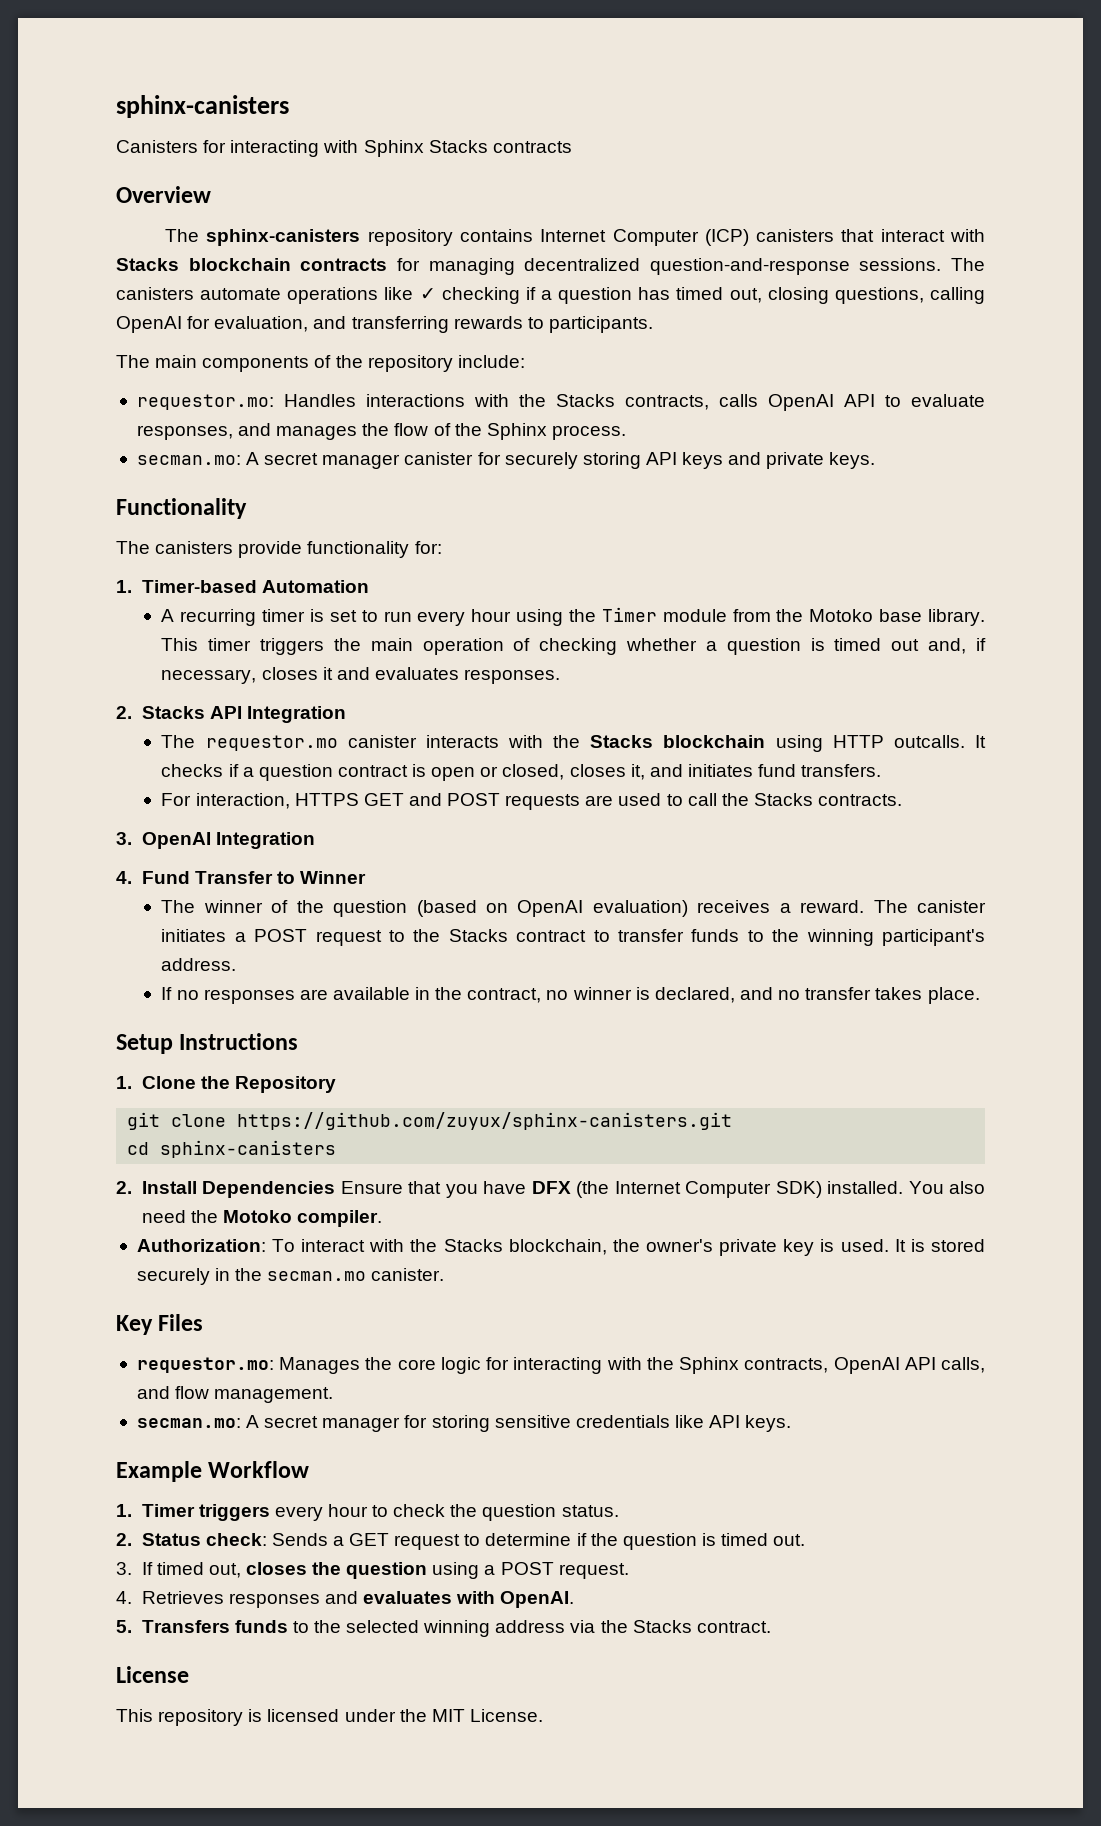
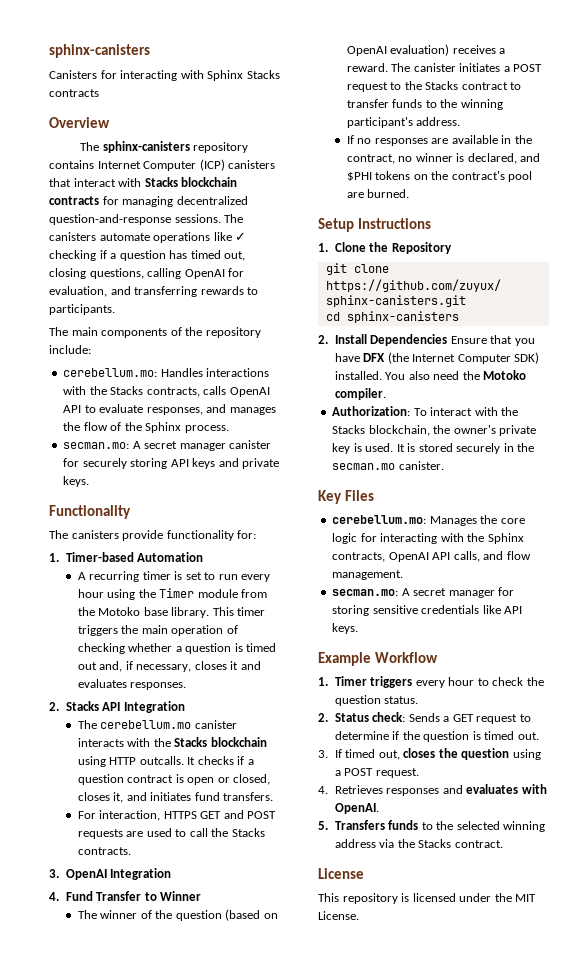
- requestor.mo: Handles interactions with the Stacks contracts, calls OpenAI API to evaluate responses, and manages the flow of the Sphinx process.
+ cerebellum.mo: Handles interactions with the Stacks contracts, calls OpenAI API to evaluate responses, and manages the flow of the Sphinx process.
- The requestor.mo canister interacts with the Stacks blockchain using HTTP outcalls.
+ The cerebellum.mo canister interacts with the Stacks blockchain using HTTP outcalls.
- If no responses are available in the contract, no winner is declared, and no transfer takes place.
+ If no responses are available in the contract, no winner is declared, and $PHI tokens on the contract's pool are burned.
- requestor.mo: Manages the core logic for interacting with the Sphinx contracts, OpenAI API calls, and flow management.
+ cerebellum.mo: Manages the core logic for interacting with the Sphinx contracts, OpenAI API calls, and flow management.

